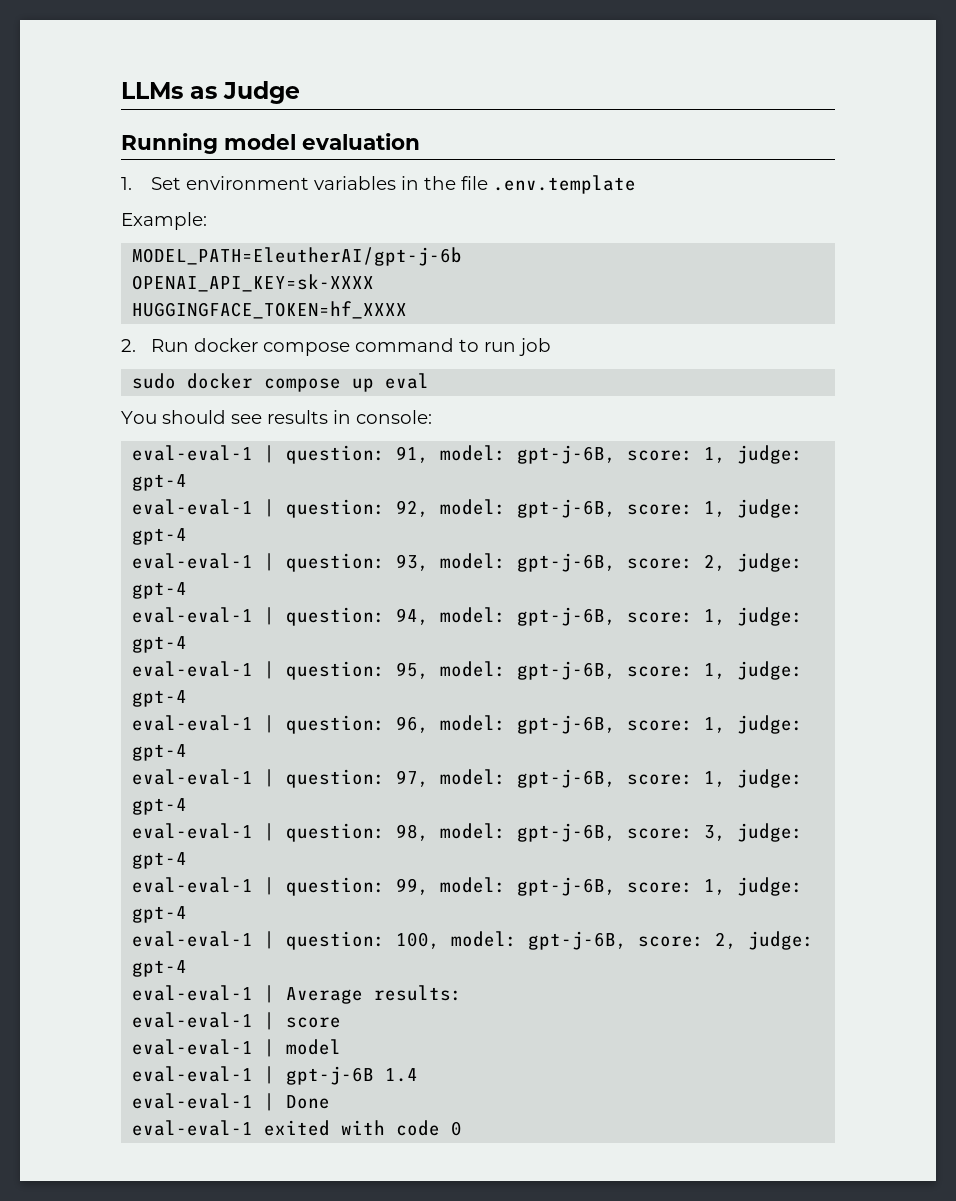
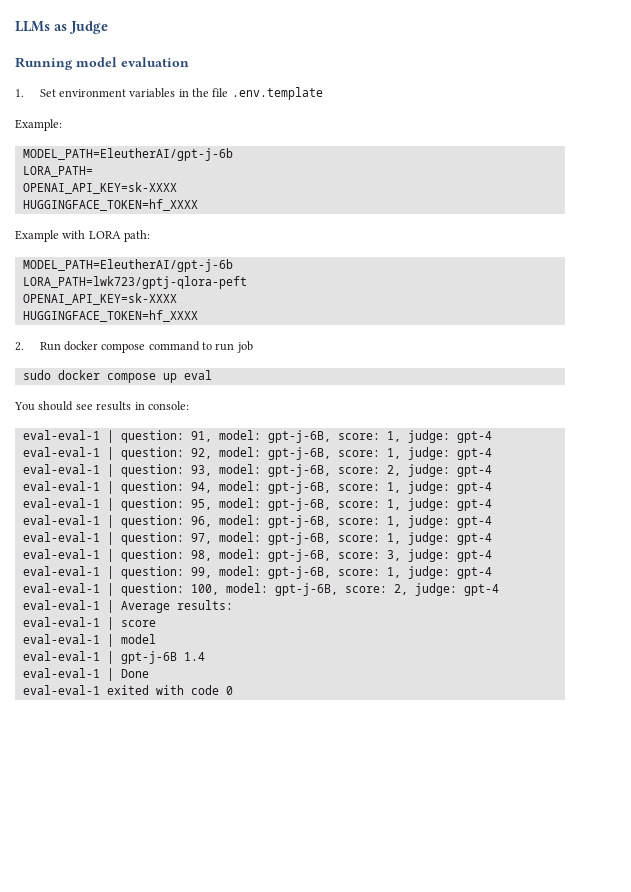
+ LORA_PATH=
+ OPENAI_API_KEY=sk-XXXX
+ HUGGINGFACE_TOKEN=hf_XXXX
+ Example with LORA path:
+ MODEL_PATH=EleutherAI/gpt-j-6b
+ LORA_PATH=lwk723/gptj-qlora-peft

